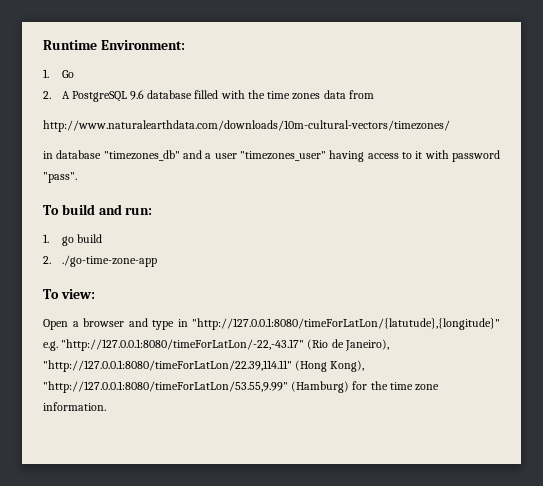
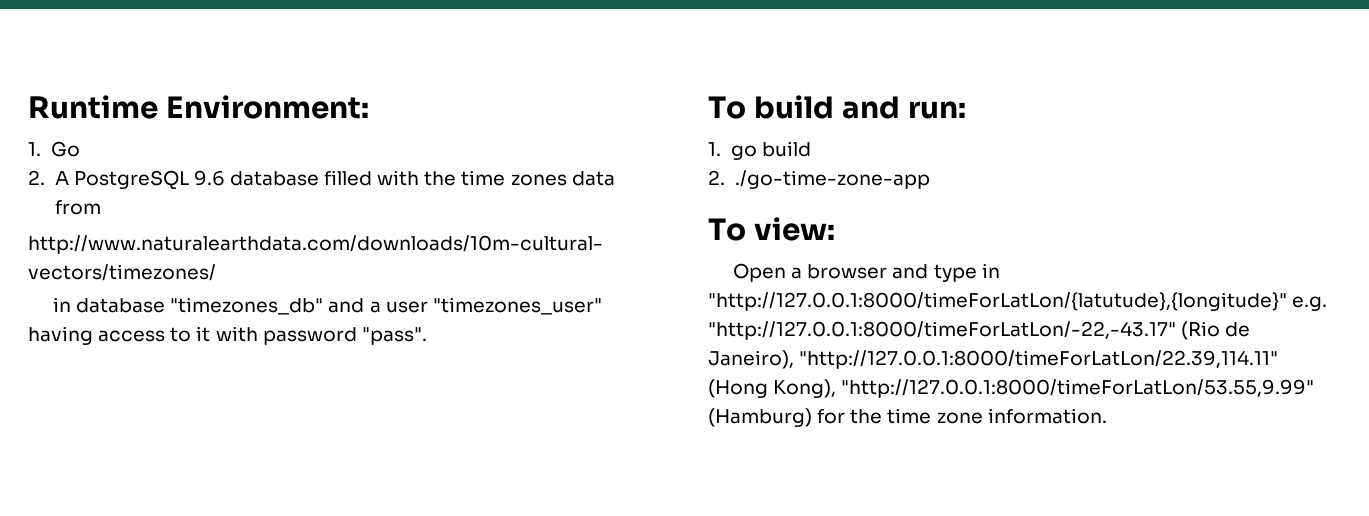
- Open a browser and type in "http://127.0.0.1:8080/timeForLatLon/{latutude},{longitude}" e.g. "http://127.0.0.1:8080/timeForLatLon/-22,-43.17" (Rio de Janeiro), "http://127.0.0.1:8080/timeForLatLon/22.39,114.11" (Hong Kong), "http://127.0.0.1:8080/timeForLatLon/53.55,9.99" (Hamburg) for the time zone information.
+ Open a browser and type in "http://127.0.0.1:8000/timeForLatLon/{latutude},{longitude}" e.g. "http://127.0.0.1:8000/timeForLatLon/-22,-43.17" (Rio de Janeiro), "http://127.0.0.1:8000/timeForLatLon/22.39,114.11" (Hong Kong), "http://127.0.0.1:8000/timeForLatLon/53.55,9.99" (Hamburg) for the time zone information.

